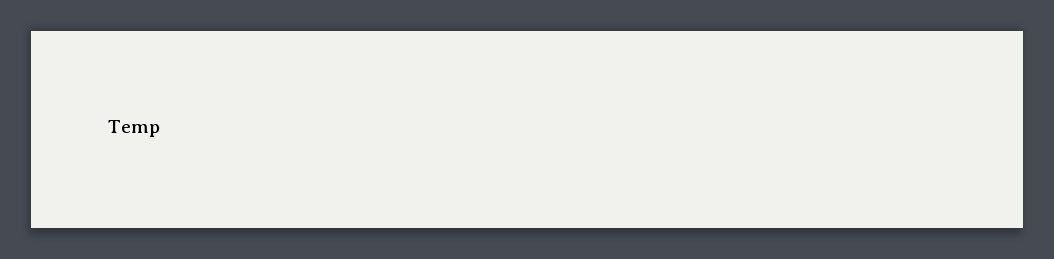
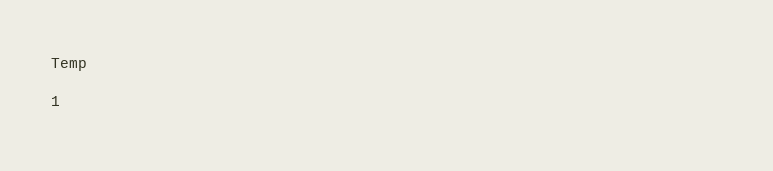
+ 1

